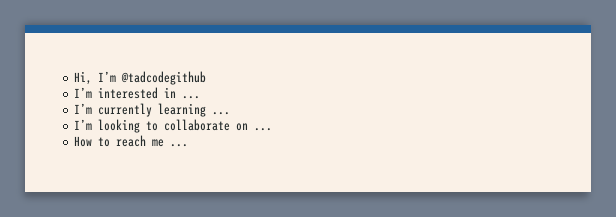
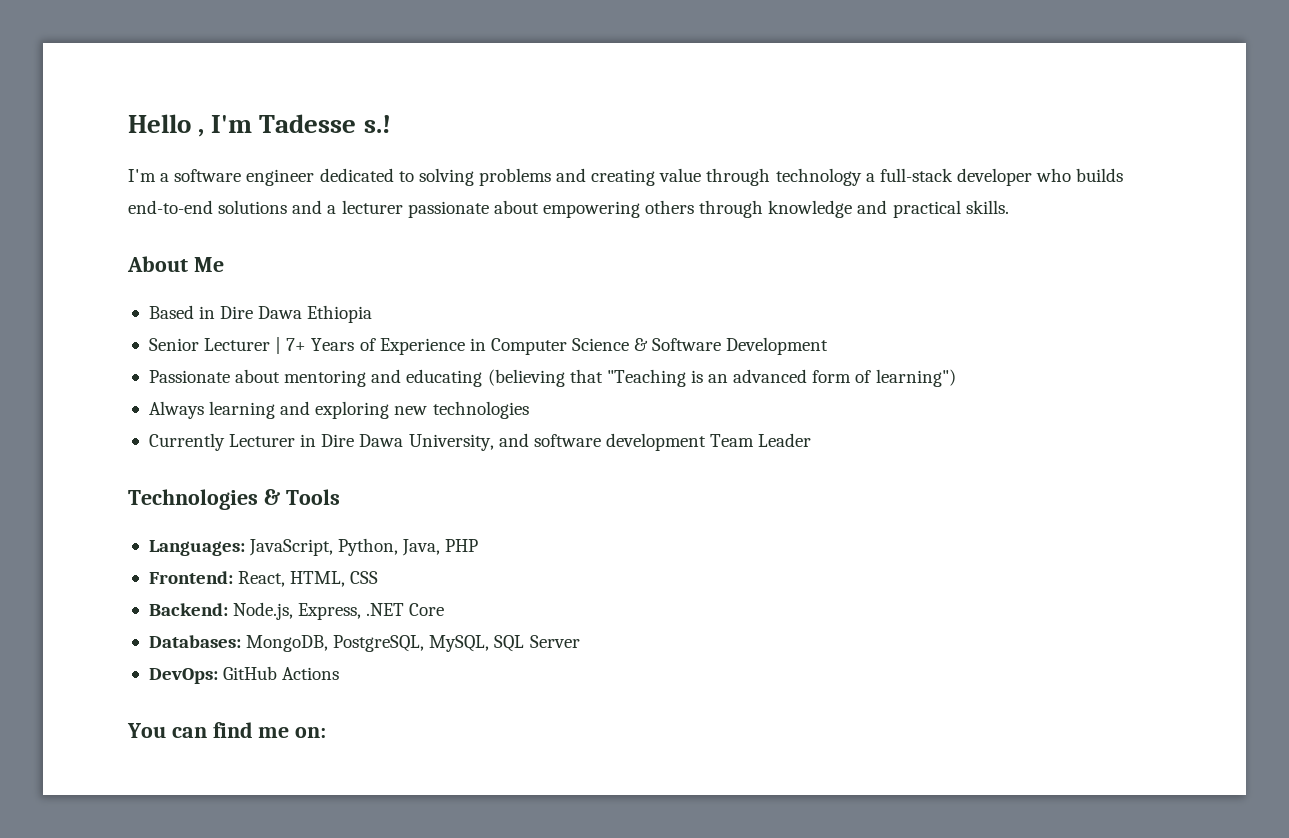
- Hi, I’m @tadcodegithub
- I’m interested in ...
- I’m currently learning ...
- I’m looking to collaborate on ...
- How to reach me ...
+ Hello , I'm Tadesse s.!
+ I'm a software engineer dedicated to solving problems and creating value through technology a full-stack developer who builds end-to-end solutions and a lecturer passionate about empowering others through knowledge and practical skills.
+ About Me
+ Based in Dire Dawa Ethiopia
+ Senior Lecturer | 7+ Years of Experience in Computer Science & Software Development
+ Passionate about mentoring and educating (believing that "Teaching is an advanced form of learning")
+ Always learning and exploring new technologies
+ Currently Lecturer in Dire Dawa University, and software development Team Leader
+ Technologies & Tools
+ Languages: JavaScript, Python, Java, PHP
+ Frontend: React, HTML, CSS
+ Backend: Node.js, Express, .NET Core
+ Databases: MongoDB, PostgreSQL, MySQL, SQL Server
+ DevOps: GitHub Actions
+ You can find me on:

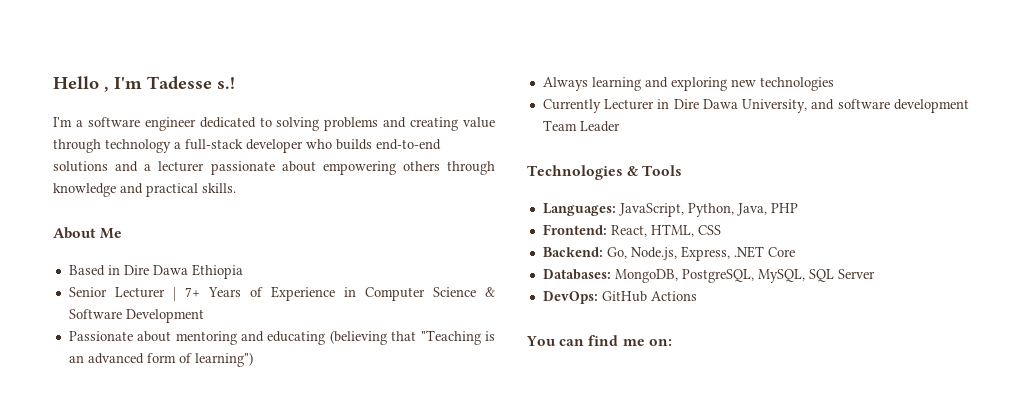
- Backend: Node.js, Express, .NET Core
+ Backend: Go, Node.js, Express, .NET Core

